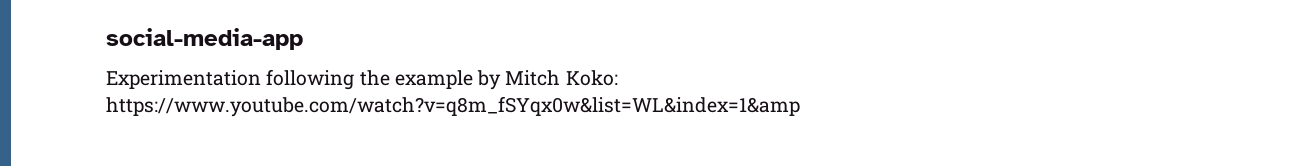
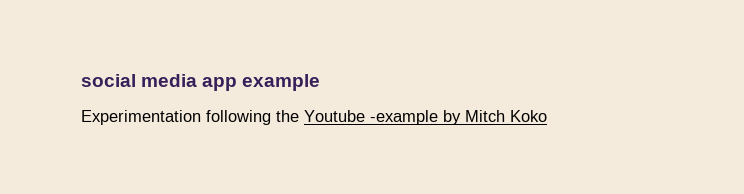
- social-media-app
+ social media app example
- Experimentation following the example by Mitch Koko: https://www.youtube.com/watch?v=q8m_fSYqx0w&list=WL&index=1&amp
+ Experimentation following the Youtube -example by Mitch Koko

